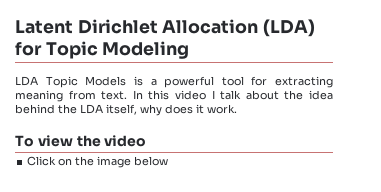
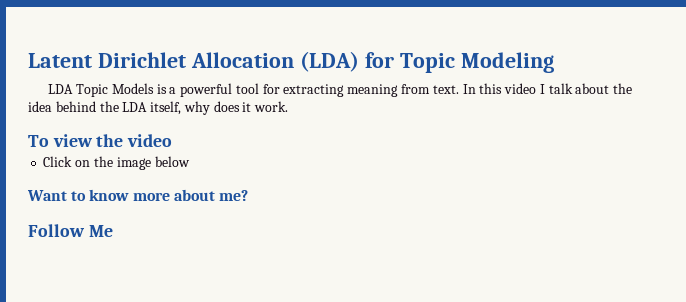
+ Want to know more about me?
+ Follow Me

